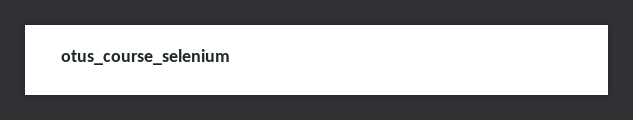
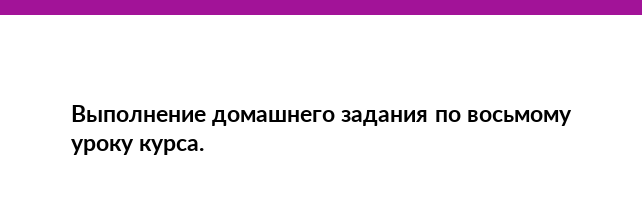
- otus_course_selenium
+ Выполнение домашнего задания по восьмому уроку курса.

